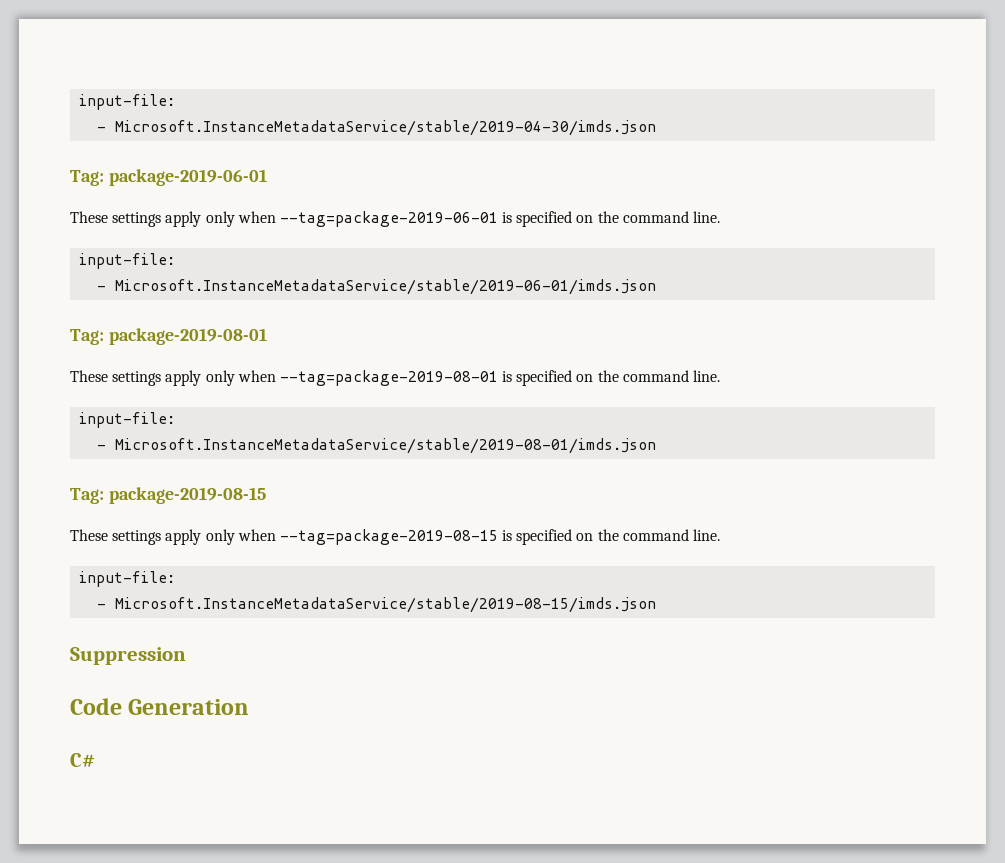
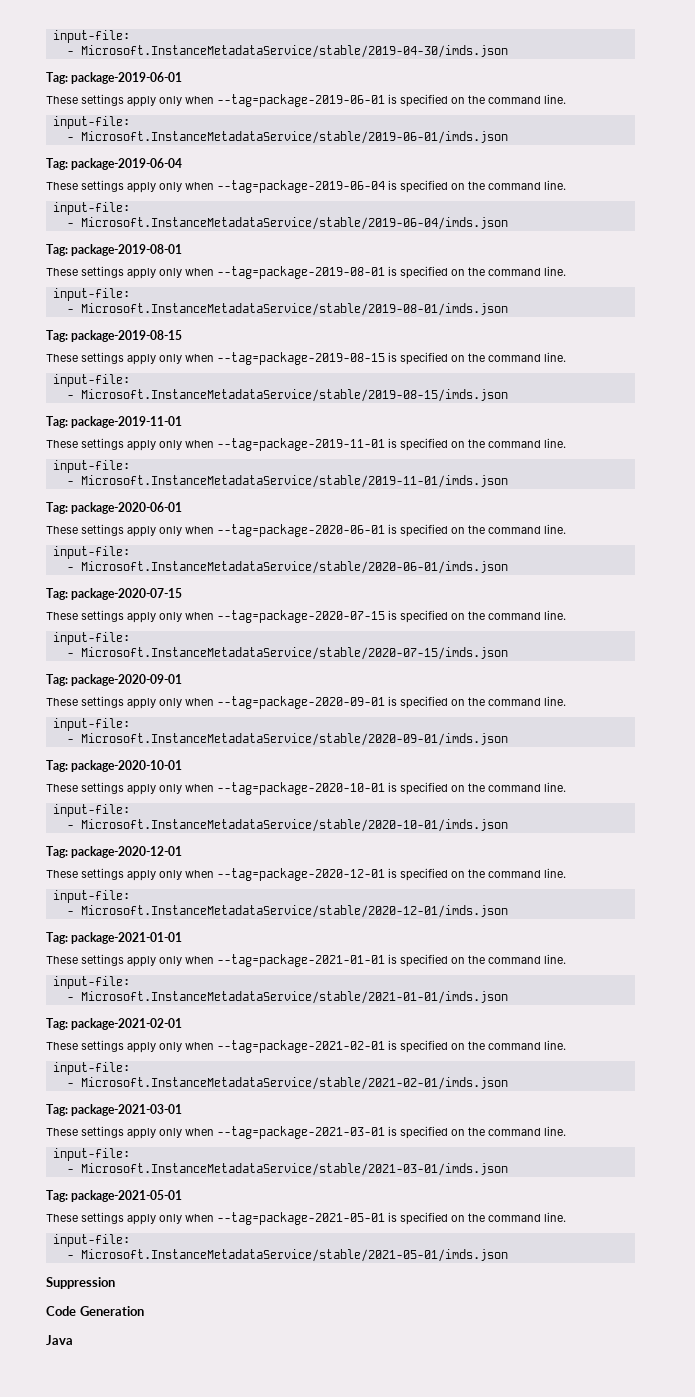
+ Tag: package-2019-06-04
+ These settings apply only when --tag=package-2019-06-04 is specified on the command line.
+ input-file:
+ - Microsoft.InstanceMetadataService/stable/2019-06-04/imds.json
+ Tag: package-2019-11-01
+ These settings apply only when --tag=package-2019-11-01 is specified on the command line.
+ input-file:
+ - Microsoft.InstanceMetadataService/stable/2019-11-01/imds.json
+ Tag: package-2020-06-01
+ These settings apply only when --tag=package-2020-06-01 is specified on the command line.
+ input-file:
+ - Microsoft.InstanceMetadataService/stable/2020-06-01/imds.json
+ Tag: package-2020-07-15
+ These settings apply only when --tag=package-2020-07-15 is specified on the command line.
+ input-file:
+ - Microsoft.InstanceMetadataService/stable/2020-07-15/imds.json
+ Tag: package-2020-09-01
+ These settings apply only when --tag=package-2020-09-01 is specified on the command line.
+ input-file:
+ - Microsoft.InstanceMetadataService/stable/2020-09-01/imds.json
+ Tag: package-2020-10-01
+ These settings apply only when --tag=package-2020-10-01 is specified on the command line.
+ input-file:
+ - Microsoft.InstanceMetadataService/stable/2020-10-01/imds.json
+ Tag: package-2020-12-01
+ These settings apply only when --tag=package-2020-12-01 is specified on the command line.
+ input-file:
+ - Microsoft.InstanceMetadataService/stable/2020-12-01/imds.json
+ Tag: package-2021-01-01
+ These settings apply only when --tag=package-2021-01-01 is specified on the command line.
+ input-file:
+ - Microsoft.InstanceMetadataService/stable/2021-01-01/imds.json
+ Tag: package-2021-02-01
+ These settings apply only when --tag=package-2021-02-01 is specified on the command line.
+ input-file:
+ - Microsoft.InstanceMetadataService/stable/2021-02-01/imds.json
+ Tag: package-2021-03-01
+ These settings apply only when --tag=package-2021-03-01 is specified on the command line.
+ input-file:
+ - Microsoft.InstanceMetadataService/stable/2021-03-01/imds.json
+ Tag: package-2021-05-01
+ These settings apply only when --tag=package-2021-05-01 is specified on the command line.
+ input-file:
+ - Microsoft.InstanceMetadataService/stable/2021-05-01/imds.json
- C#
+ Java

